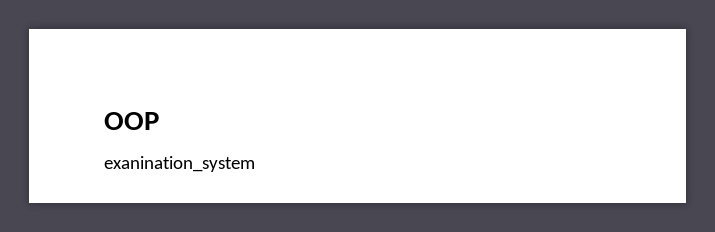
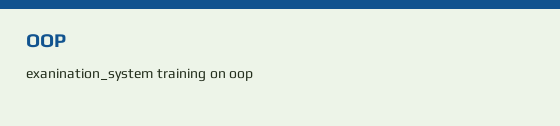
- exanination_system
+ exanination_system training on oop

